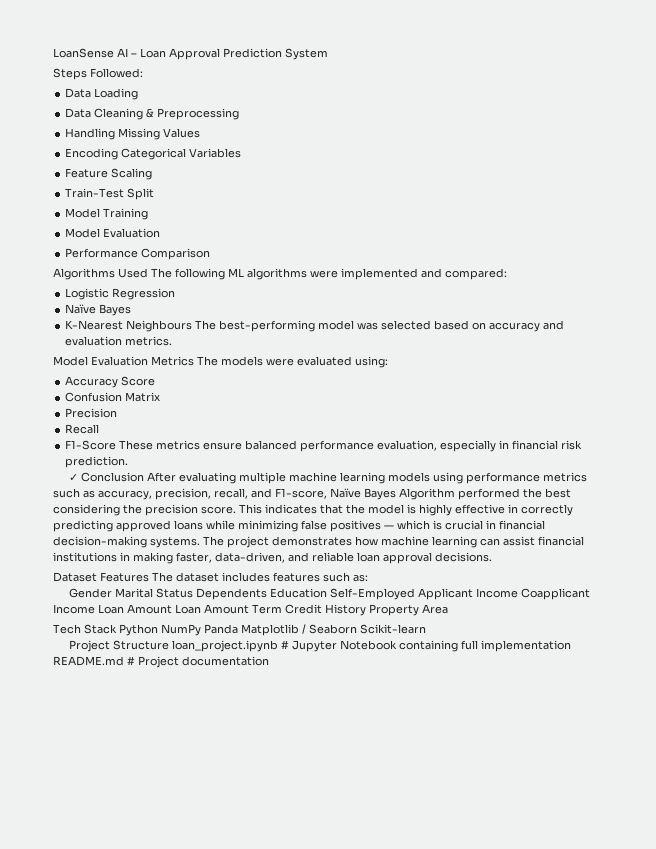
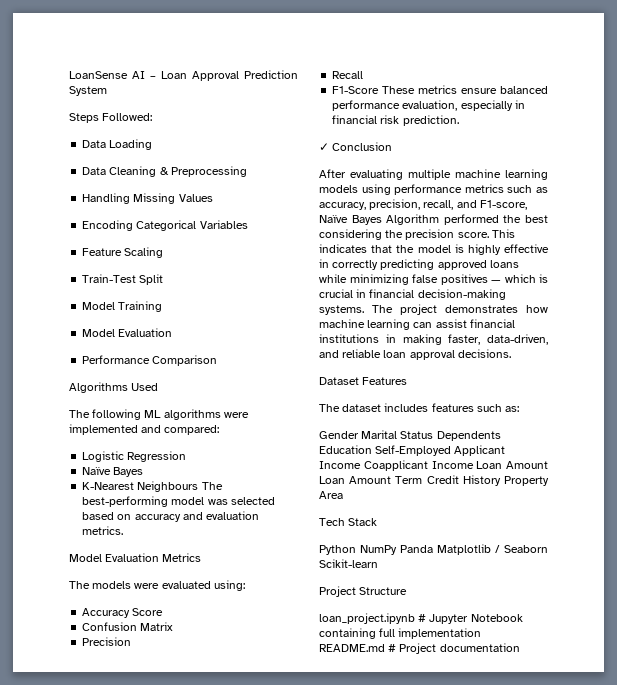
- Algorithms Used The following ML algorithms were implemented and compared:
+ Algorithms Used
+ The following ML algorithms were implemented and compared:
- Model Evaluation Metrics The models were evaluated using:
+ Model Evaluation Metrics
+ The models were evaluated using:
- ✓ Conclusion After evaluating multiple machine learning models using performance metrics such as accuracy, precision, recall, and F1-score, Naïve Bayes Algorithm performed the best considering the precision score.
+ ✓ Conclusion
+ After evaluating multiple machine learning models using performance metrics such as accuracy, precision, recall, and F1-score, Naïve Bayes Algorithm performed the best considering the precision score.
- Dataset Features The dataset includes features such as:
+ Dataset Features
+ The dataset includes features such as:
- Tech Stack Python NumPy Panda Matplotlib / Seaborn Scikit-learn
+ Tech Stack
+ Python NumPy Panda Matplotlib / Seaborn Scikit-learn
- Project Structure loan_project.ipynb # Jupyter Notebook containing full implementation README.md # Project documentation
+ Project Structure
+ loan_project.ipynb # Jupyter Notebook containing full implementation README.md # Project documentation

